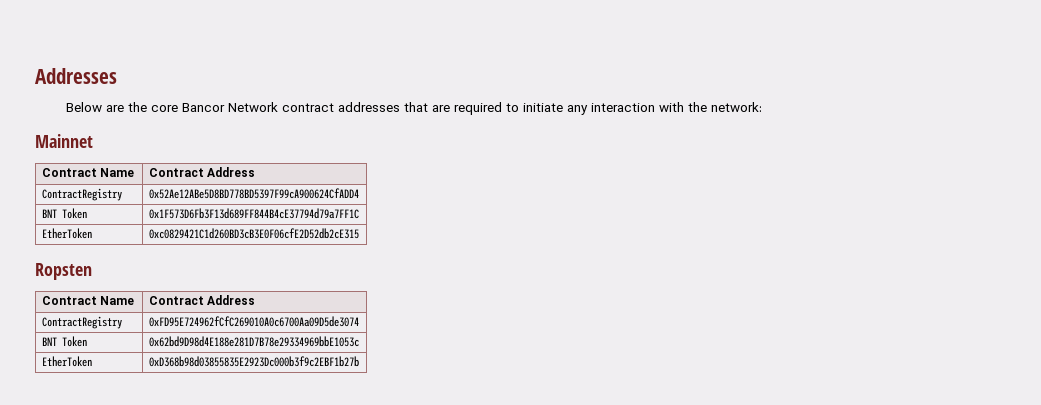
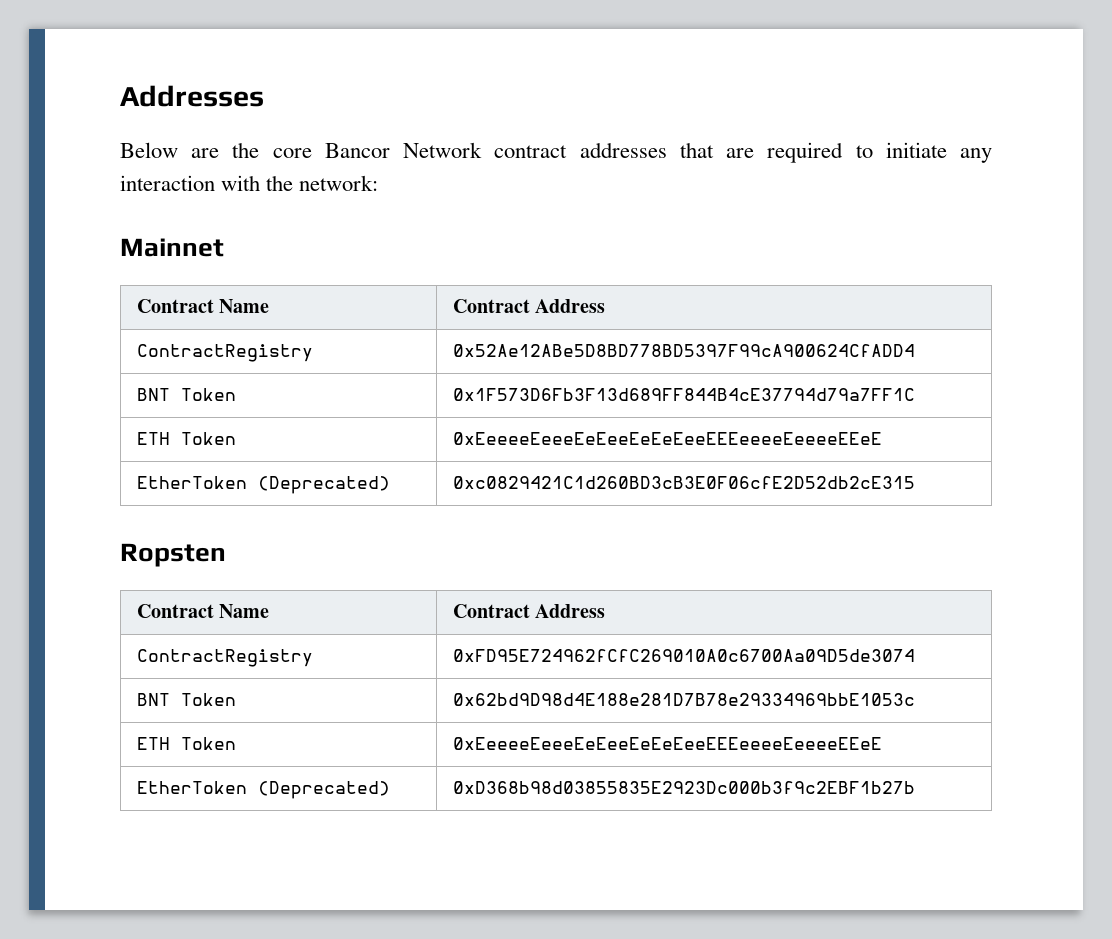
  BNT Token | 0x1F573D6Fb3F13d689FF844B4cE37794d79a7FF1C
- EtherToken | 0xc0829421C1d260BD3cB3E0F06cfE2D52db2cE315
+ ETH Token | 0xEeeeeEeeeEeEeeEeEeEeeEEEeeeeEeeeeEEeE
+ EtherToken (Deprecated) | 0xc0829421C1d260BD3cB3E0F06cfE2D52db2cE315
  BNT Token | 0x62bd9D98d4E188e281D7B78e29334969bbE1053c
- EtherToken | 0xD368b98d03855835E2923Dc000b3f9c2EBF1b27b
+ ETH Token | 0xEeeeeEeeeEeEeeEeEeEeeEEEeeeeEeeeeEEeE
+ EtherToken (Deprecated) | 0xD368b98d03855835E2923Dc000b3f9c2EBF1b27b

